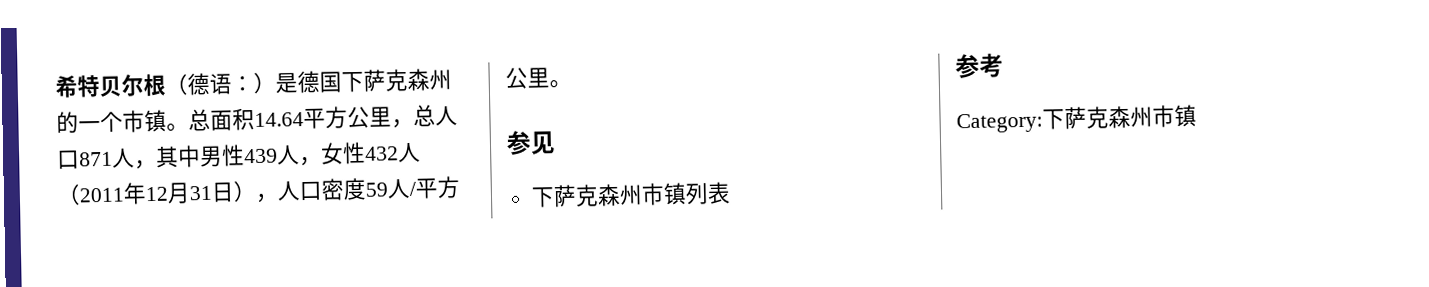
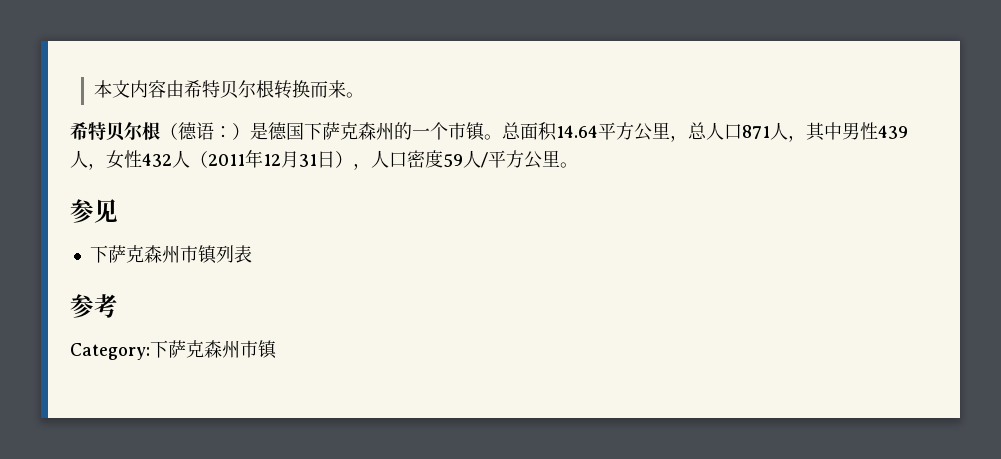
+ 本文内容由希特贝尔根转换而来。

